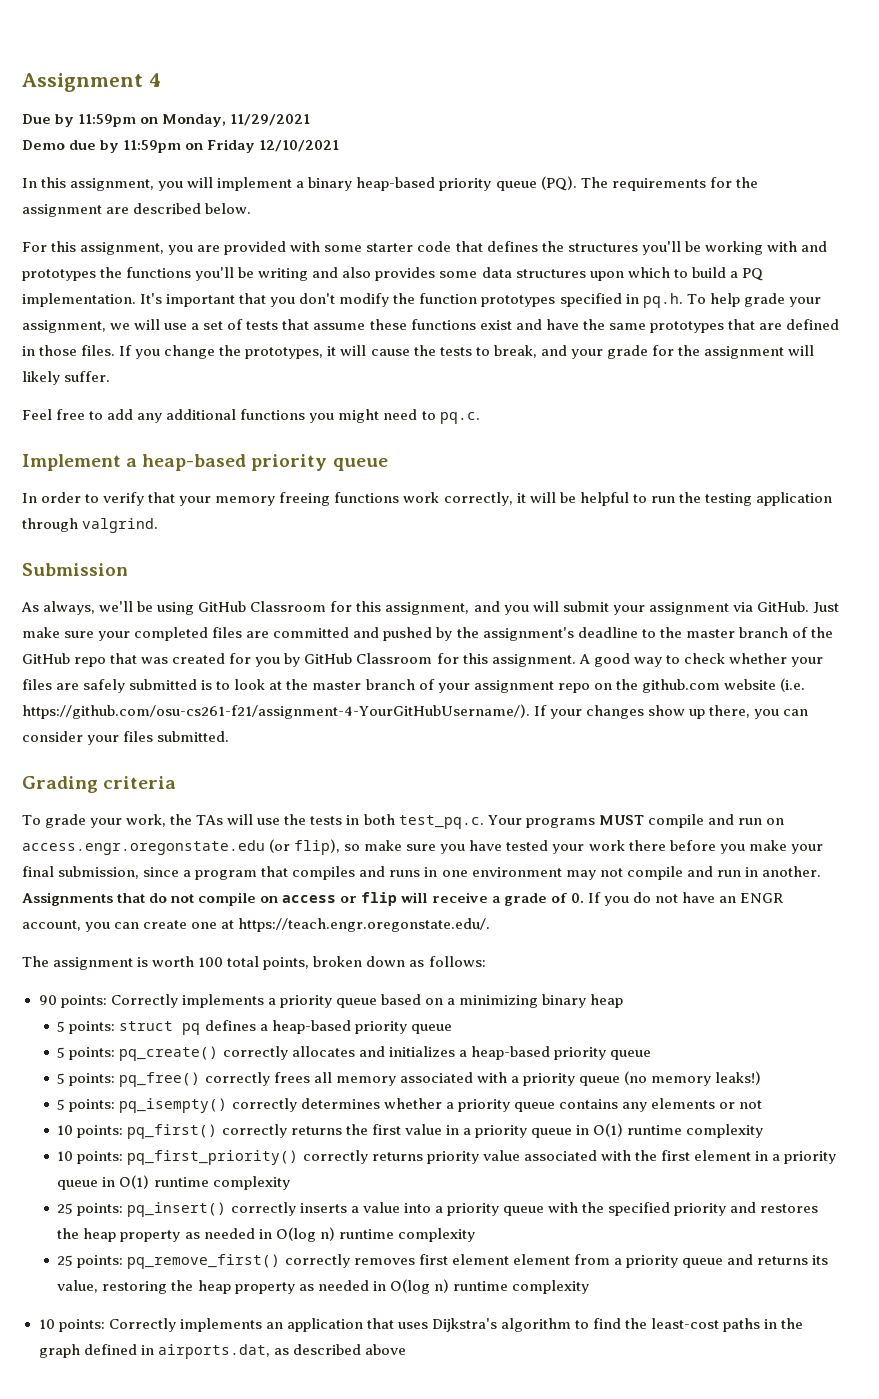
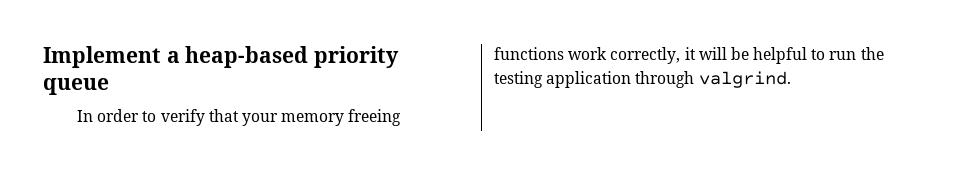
- Assignment 4
- Due by 11:59pm on Monday, 11/29/2021
- Demo due by 11:59pm on Friday 12/10/2021
- In this assignment, you will implement a binary heap-based priority queue (PQ). The requirements for the assignment are described below.
- For this assignment, you are provided with some starter code that defines the structures you'll be working with and prototypes the functions you'll be writing and also provides some data structures upon which to build a PQ implementation. It's important that you don't modify the function prototypes specified in pq.h. To help grade your assignment, we will use a set of tests that assume these functions exist and have the same prototypes that are defined in those files. If you change the prototypes, it will cause the tests to break, and your grade for the assignment will likely suffer.
- Feel free to add any additional functions you might need to pq.c.
- Submission
- As always, we'll be using GitHub Classroom for this assignment, and you will submit your assignment via GitHub. Just make sure your completed files are committed and pushed by the assignment's deadline to the master branch of the GitHub repo that was created for you by GitHub Classroom for this assignment. A good way to check whether your files are safely submitted is to look at the master branch of your assignment repo on the github.com website (i.e. https://github.com/osu-cs261-f21/assignment-4-YourGitHubUsername/). If your changes show up there, you can consider your files submitted.
- Grading criteria
- To grade your work, the TAs will use the tests in both test_pq.c. Your programs MUST compile and run on access.engr.oregonstate.edu (or flip), so make sure you have tested your work there before you make your final submission, since a program that compiles and runs in one environment may not compile and run in another. Assignments that do not compile on access or flip will receive a grade of 0. If you do not have an ENGR account, you can create one at https://teach.engr.oregonstate.edu/.
- The assignment is worth 100 total points, broken down as follows:
- 90 points: Correctly implements a priority queue based on a minimizing binary heap
- 5 points: struct pq defines a heap-based priority queue
- 5 points: pq_create() correctly allocates and initializes a heap-based priority queue
- 5 points: pq_free() correctly frees all memory associated with a priority queue (no memory leaks!)
- 5 points: pq_isempty() correctly determines whether a priority queue contains any elements or not
- 10 points: pq_first() correctly returns the first value in a priority queue in O(1) runtime complexity
- 10 points: pq_first_priority() correctly returns priority value associated with the first element in a priority queue in O(1) runtime complexity
- 25 points: pq_insert() correctly inserts a value into a priority queue with the specified priority and restores the heap property as needed in O(log n) runtime complexity
- 25 points: pq_remove_first() correctly removes first element element from a priority queue and returns its value, restoring the heap property as needed in O(log n) runtime complexity
- 10 points: Correctly implements an application that uses Dijkstra's algorithm to find the least-cost paths in the graph defined in airports.dat, as described above

